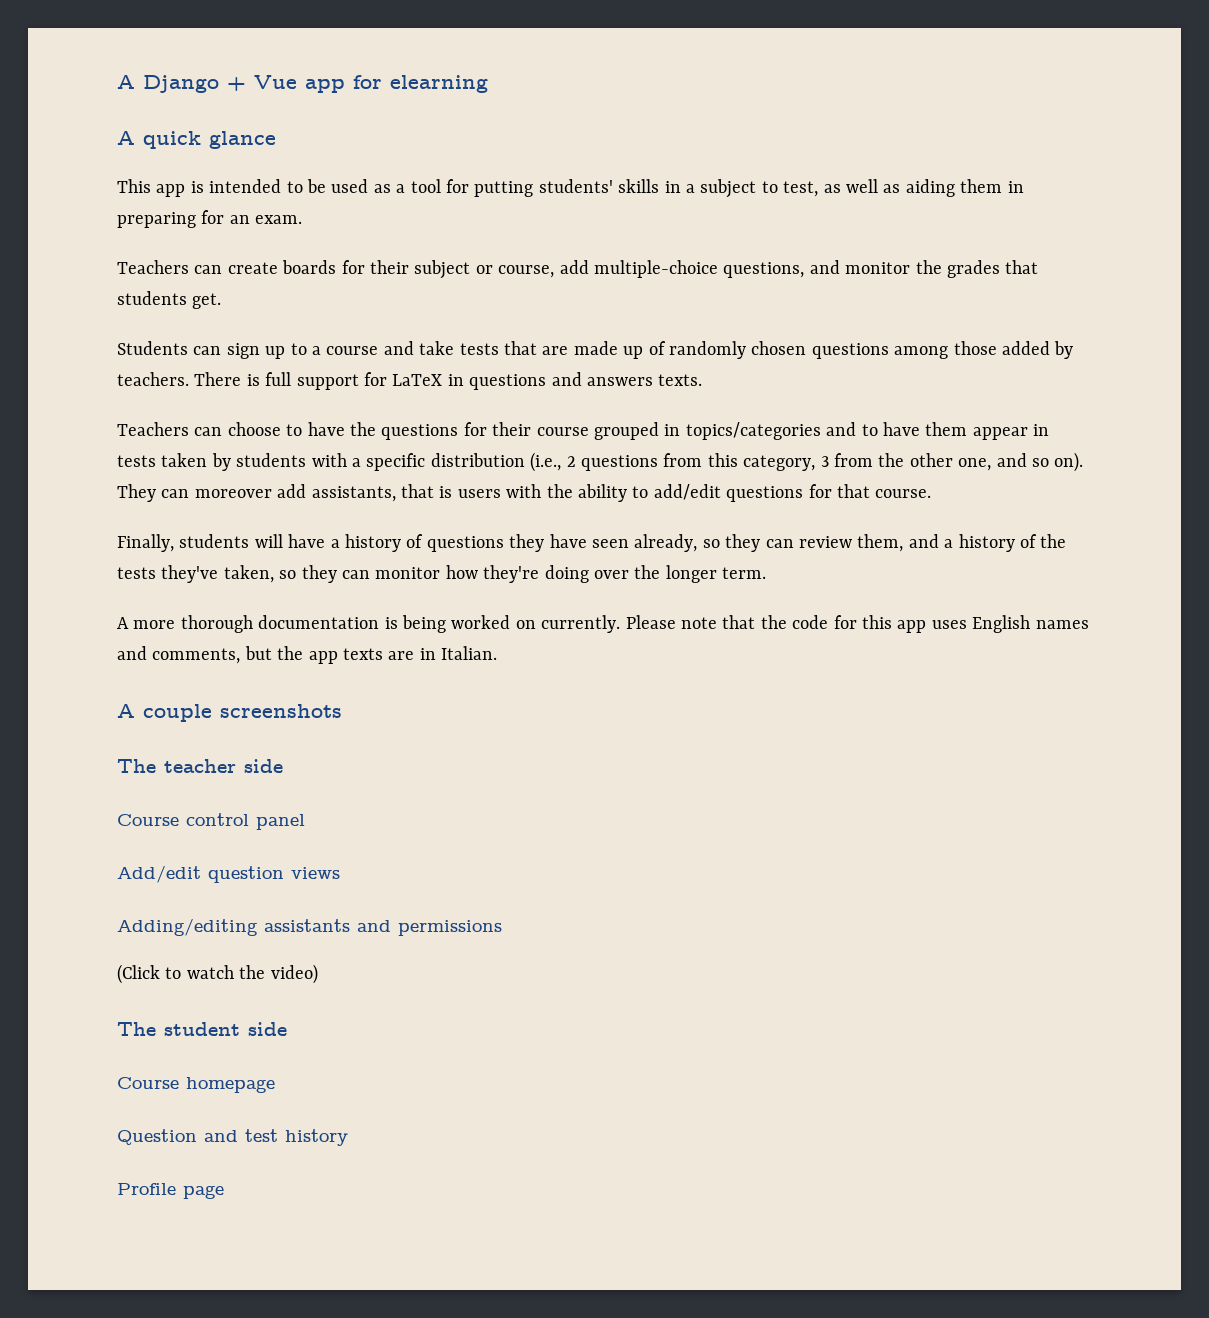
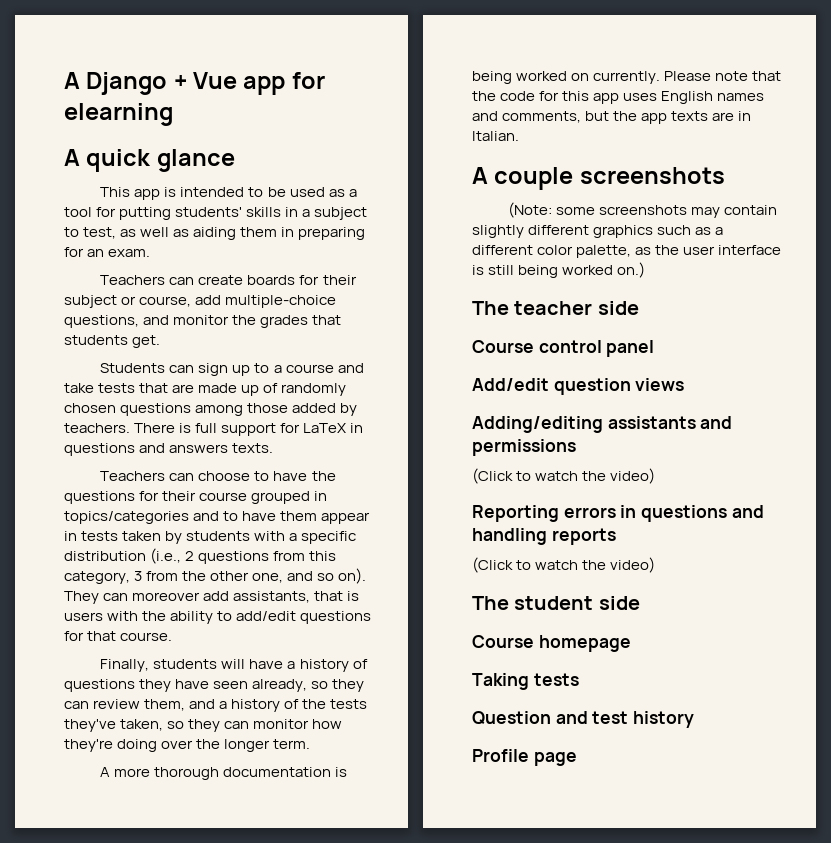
+ (Note: some screenshots may contain slightly different graphics such as a different color palette, as the user interface is still being worked on.)
+ Reporting errors in questions and handling reports
+ (Click to watch the video)
+ Taking tests

